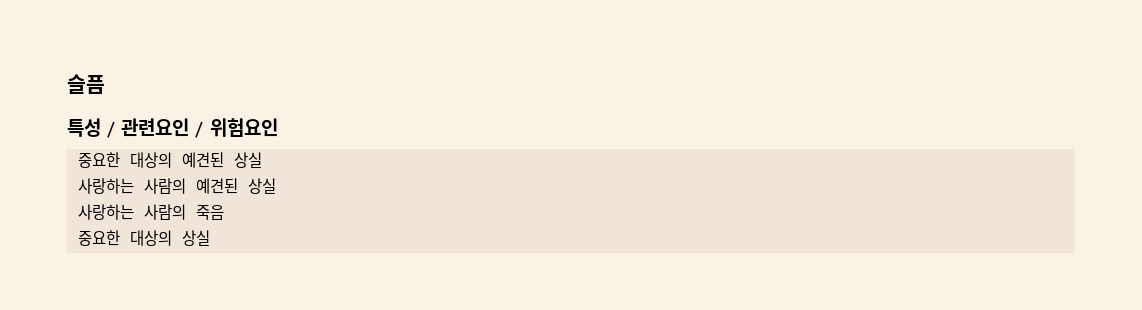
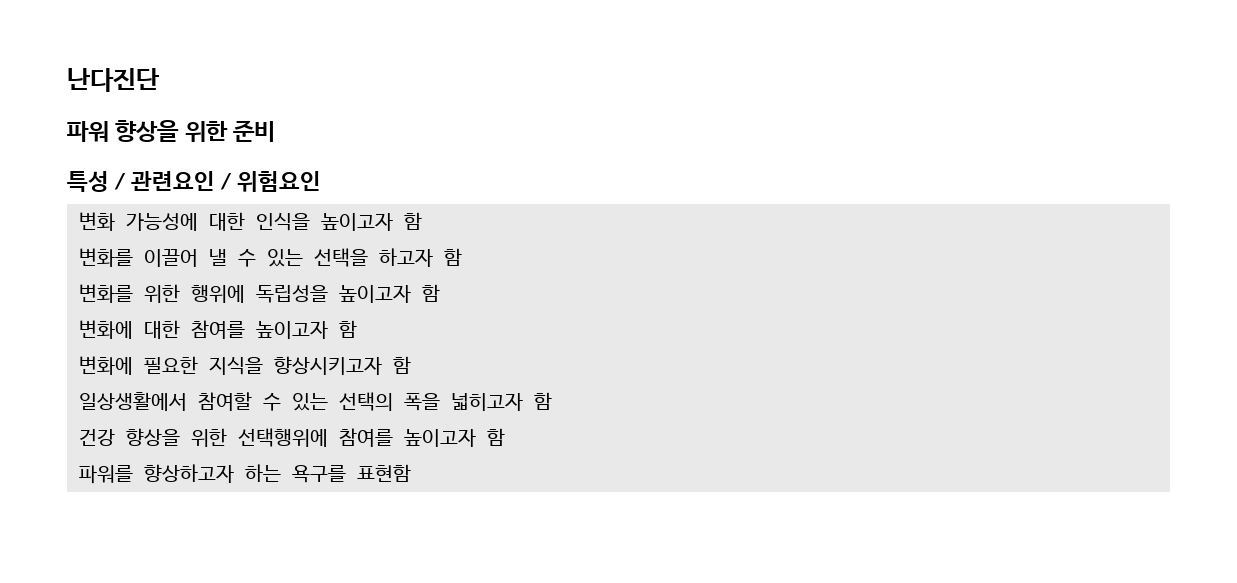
- 슬픔
+ 난다진단
+ 파워 향상을 위한 준비
- 중요한 대상의 예견된 상실
- 사랑하는 사람의 예견된 상실
- 사랑하는 사람의 죽음
- 중요한 대상의 상실
+ 변화 가능성에 대한 인식을 높이고자 함
+ 변화를 이끌어 낼 수 있는 선택을 하고자 함
+ 변화를 위한 행위에 독립성을 높이고자 함
+ 변화에 대한 참여를 높이고자 함
+ 변화에 필요한 지식을 향상시키고자 함
+ 일상생활에서 참여할 수 있는 선택의 폭을 넓히고자 함
+ 건강 향상을 위한 선택행위에 참여를 높이고자 함
+ 파워를 향상하고자 하는 욕구를 표현함

